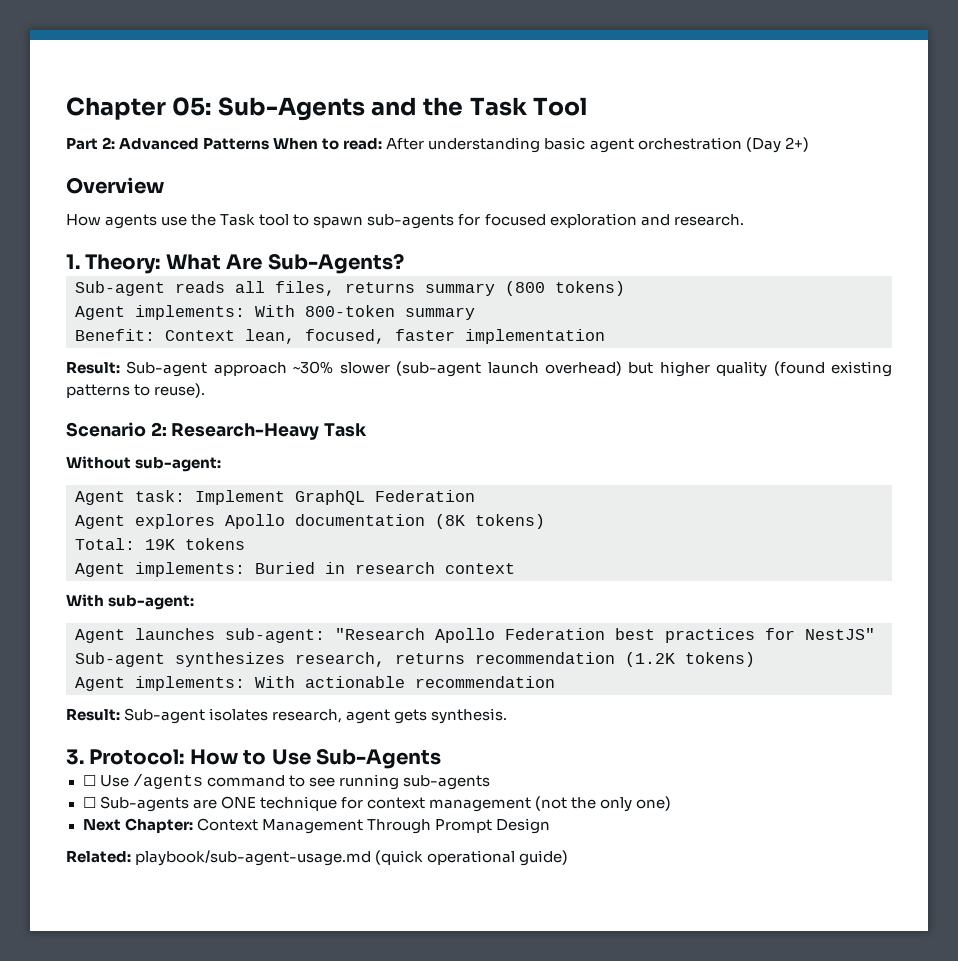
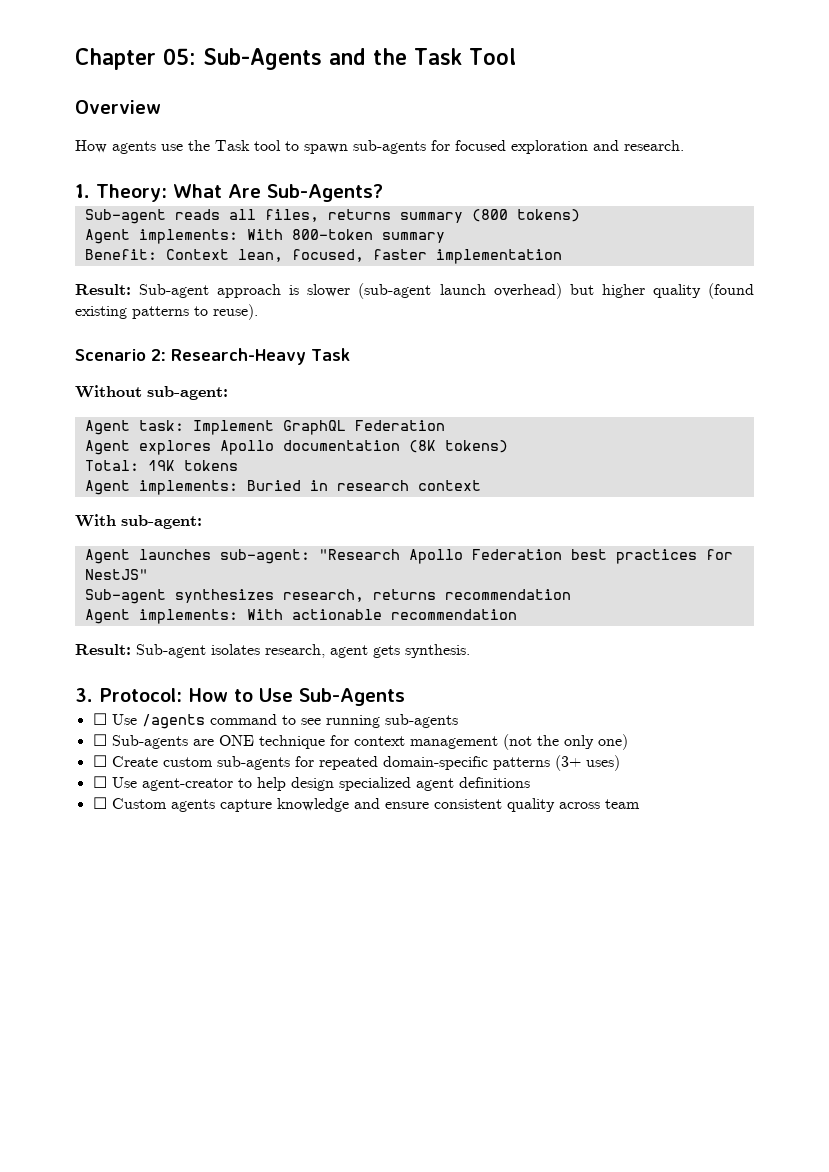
- Part 2: Advanced Patterns When to read: After understanding basic agent orchestration (Day 2+)
- Result: Sub-agent approach ~30% slower (sub-agent launch overhead) but higher quality (found existing patterns to reuse).
+ Result: Sub-agent approach is slower (sub-agent launch overhead) but higher quality (found existing patterns to reuse).
- Sub-agent synthesizes research, returns recommendation (1.2K tokens)
+ Sub-agent synthesizes research, returns recommendation
- Next Chapter: Context Management Through Prompt Design
- Related: playbook/sub-agent-usage.md (quick operational guide)
+ ☐ Create custom sub-agents for repeated domain-specific patterns (3+ uses)
+ ☐ Use agent-creator to help design specialized agent definitions
+ ☐ Custom agents capture knowledge and ensure consistent quality across team

